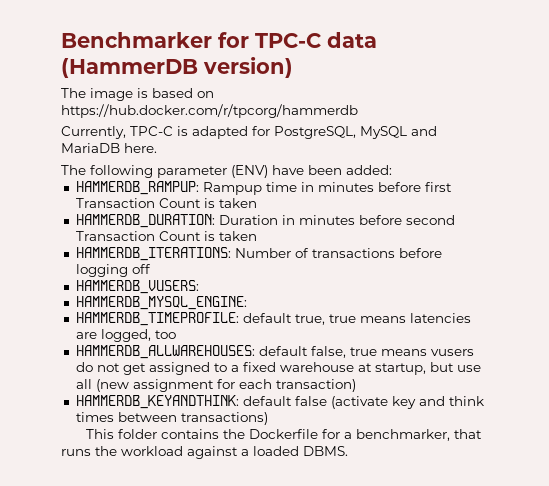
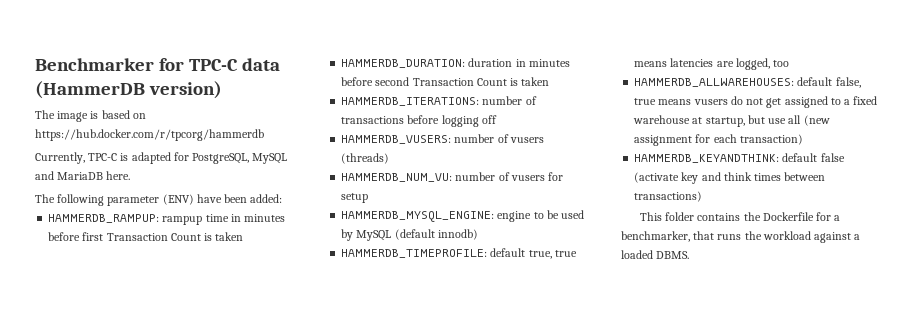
- HAMMERDB_RAMPUP: Rampup time in minutes before first Transaction Count is taken
+ HAMMERDB_RAMPUP: rampup time in minutes before first Transaction Count is taken
- HAMMERDB_DURATION: Duration in minutes before second Transaction Count is taken
+ HAMMERDB_DURATION: duration in minutes before second Transaction Count is taken
- HAMMERDB_ITERATIONS: Number of transactions before logging off
+ HAMMERDB_ITERATIONS: number of transactions before logging off
- HAMMERDB_VUSERS:
- HAMMERDB_MYSQL_ENGINE:
+ HAMMERDB_VUSERS: number of vusers (threads)
+ HAMMERDB_NUM_VU: number of vusers for setup
+ HAMMERDB_MYSQL_ENGINE: engine to be used by MySQL (default innodb)

